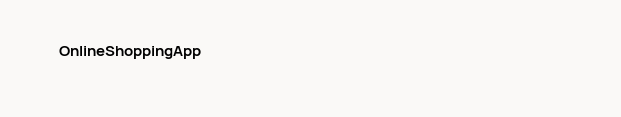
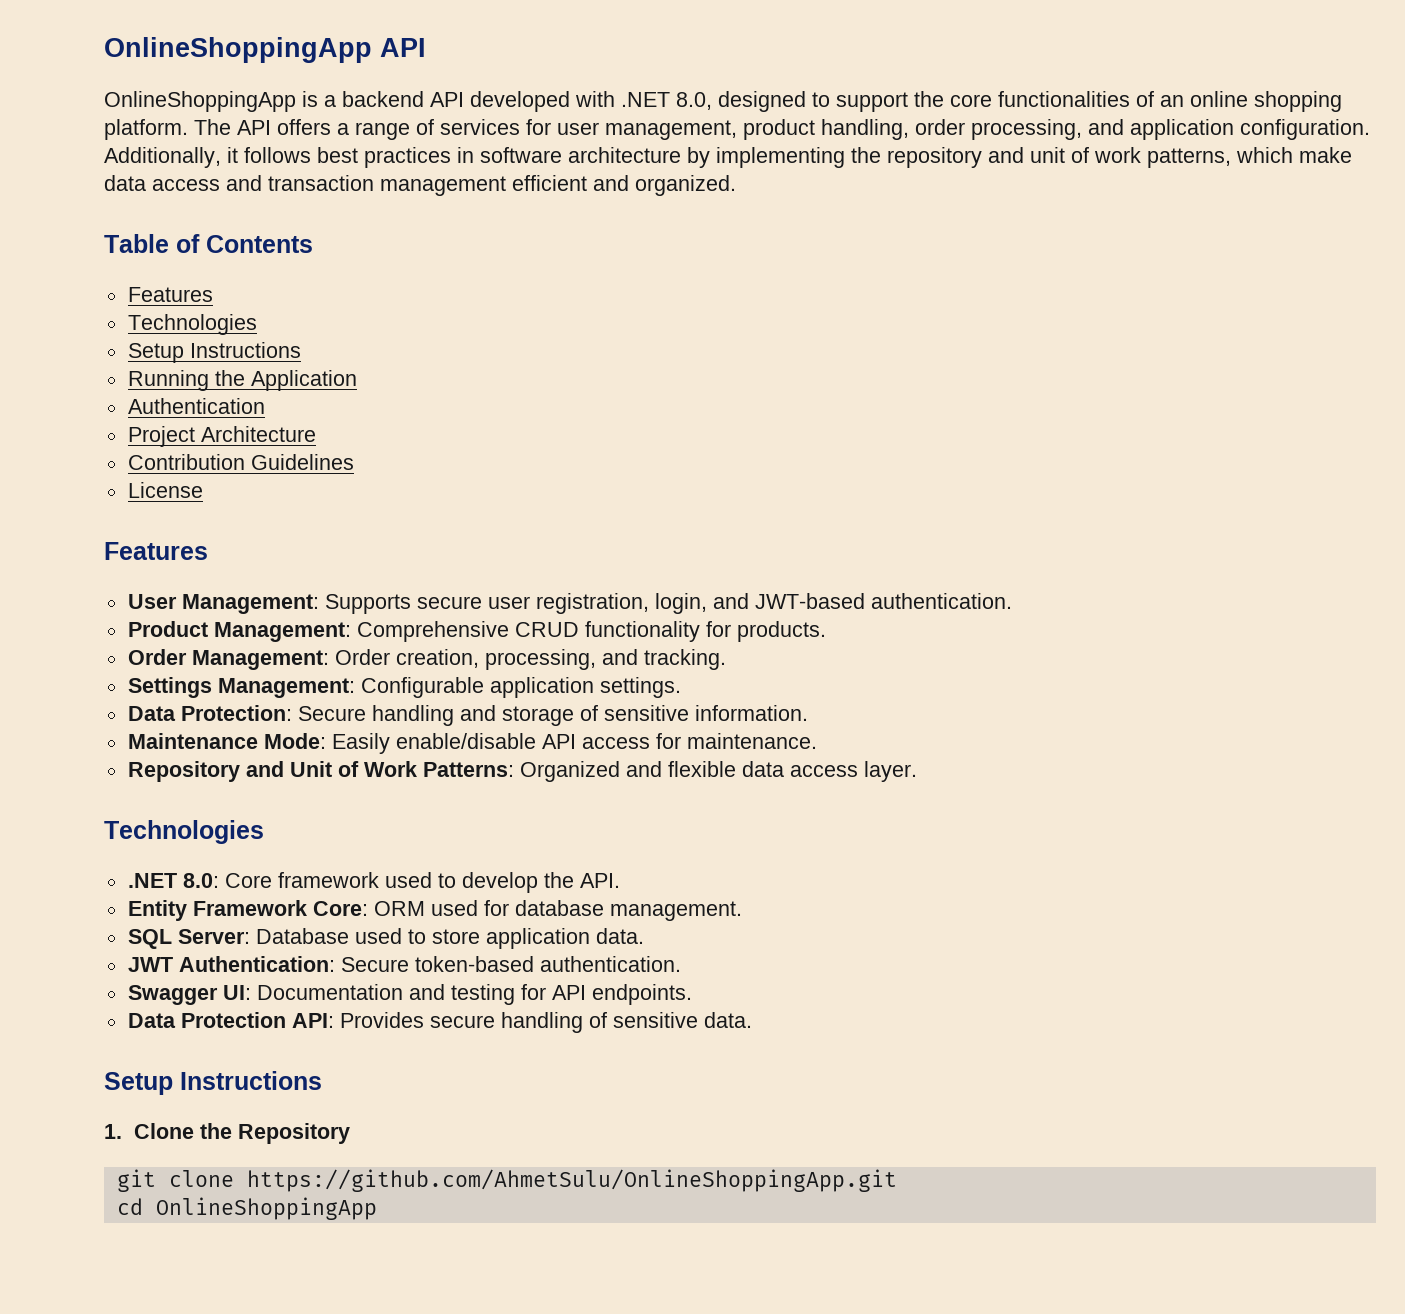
- OnlineShoppingApp
+ OnlineShoppingApp API
+ OnlineShoppingApp is a backend API developed with .NET 8.0, designed to support the core functionalities of an online shopping platform. The API offers a range of services for user management, product handling, order processing, and application configuration. Additionally, it follows best practices in software architecture by implementing the repository and unit of work patterns, which make data access and transaction management efficient and organized.
+ Table of Contents
+ Features
+ Technologies
+ Setup Instructions
+ Running the Application
+ Authentication
+ Project Architecture
+ Contribution Guidelines
+ License
+ Features
+ User Management: Supports secure user registration, login, and JWT-based authentication.
+ Product Management: Comprehensive CRUD functionality for products.
+ Order Management: Order creation, processing, and tracking.
+ Settings Management: Configurable application settings.
+ Data Protection: Secure handling and storage of sensitive information.
+ Maintenance Mode: Easily enable/disable API access for maintenance.
+ Repository and Unit of Work Patterns: Organized and flexible data access layer.
+ Technologies
+ .NET 8.0: Core framework used to develop the API.
+ Entity Framework Core: ORM used for database management.
+ SQL Server: Database used to store application data.
+ JWT Authentication: Secure token-based authentication.
+ Swagger UI: Documentation and testing for API endpoints.
+ Data Protection API: Provides secure handling of sensitive data.
+ Setup Instructions
+ 1. Clone the Repository
+ git clone https://github.com/AhmetSulu/OnlineShoppingApp.git
+ cd OnlineShoppingApp

